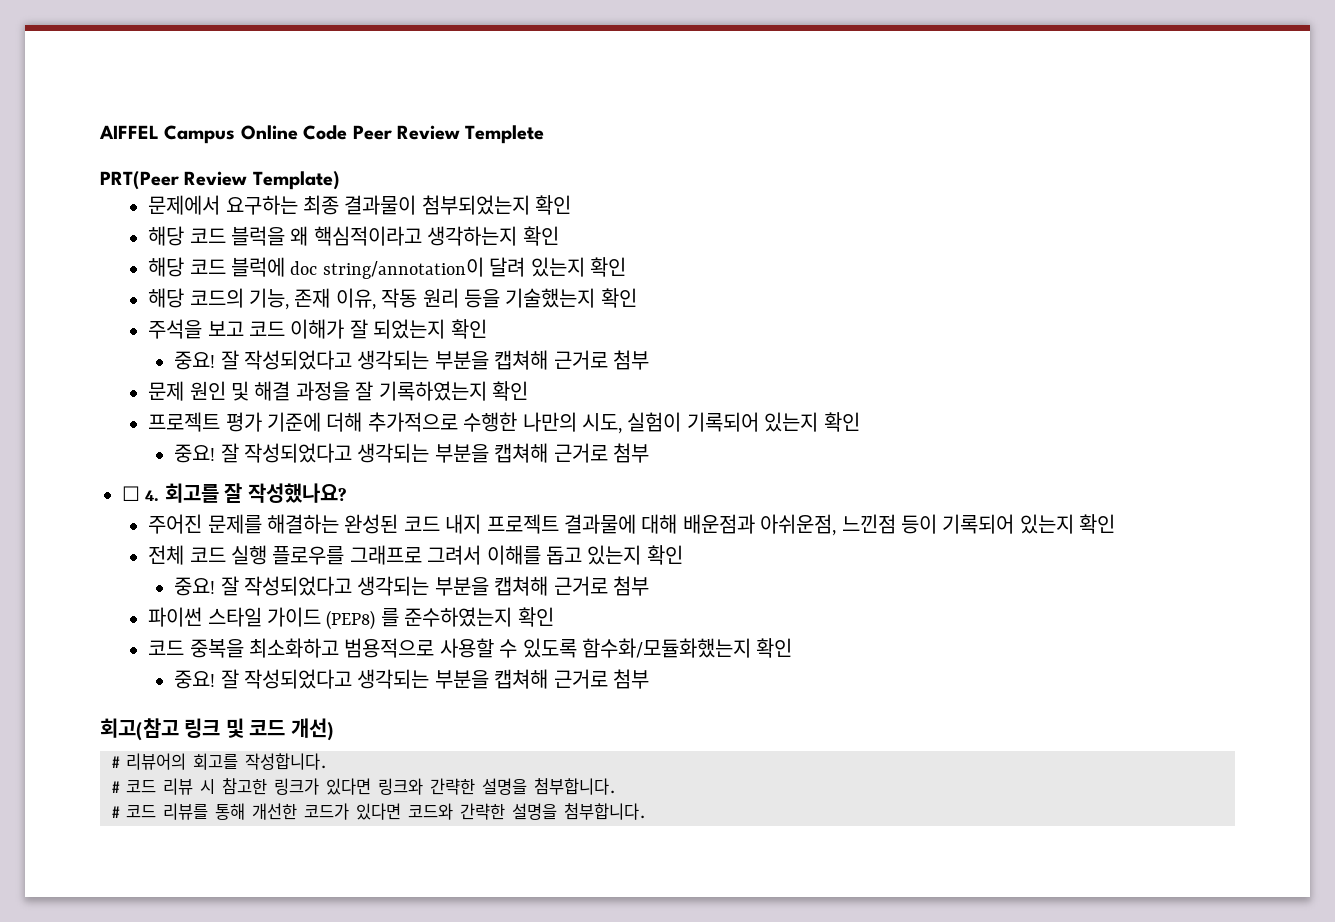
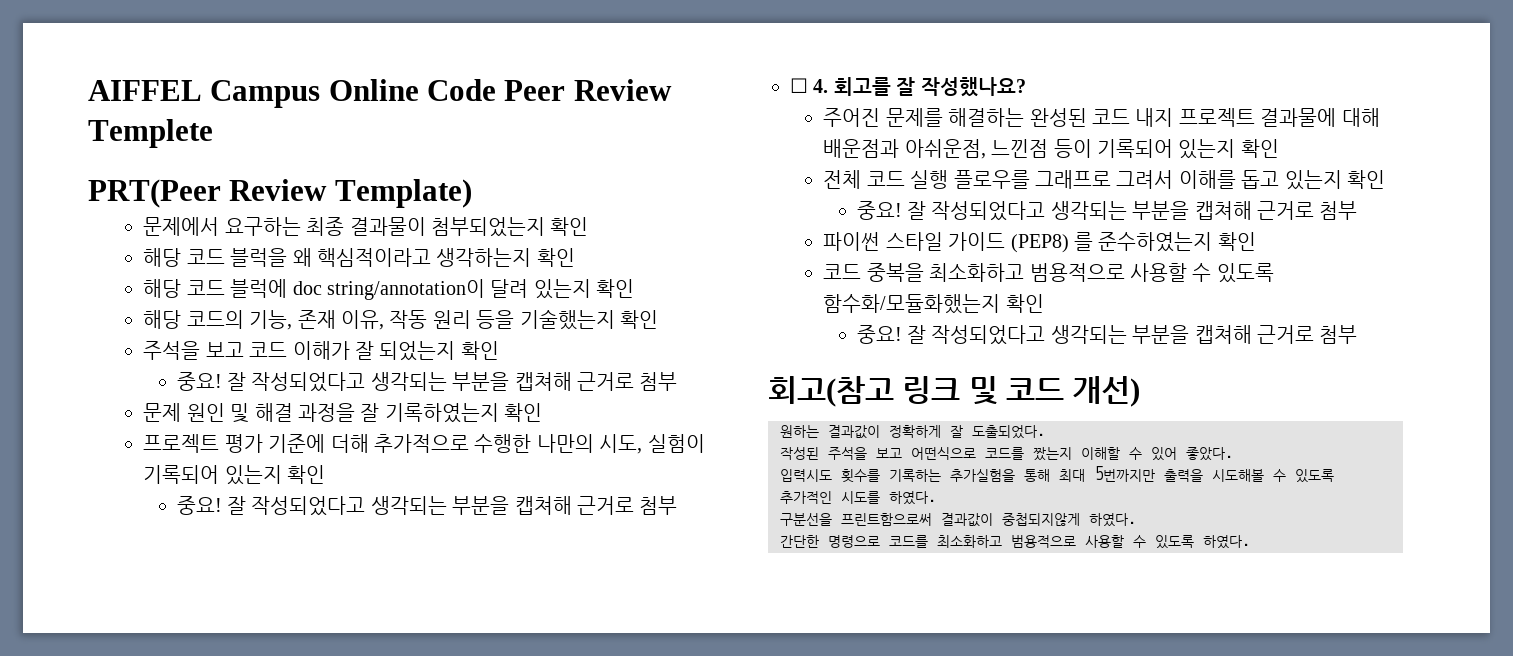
- # 리뷰어의 회고를 작성합니다.
- # 코드 리뷰 시 참고한 링크가 있다면 링크와 간략한 설명을 첨부합니다.
- # 코드 리뷰를 통해 개선한 코드가 있다면 코드와 간략한 설명을 첨부합니다.
+ 원하는 결과값이 정확하게 잘 도출되었다.
+ 작성된 주석을 보고 어떤식으로 코드를 짰는지 이해할 수 있어 좋았다.
+ 입력시도 횟수를 기록하는 추가실험을 통해 최대 5번까지만 출력을 시도해볼 수 있도록 추가적인 시도를 하였다.
+ 구분선을 프린트함으로써 결과값이 중첩되지않게 하였다.
+ 간단한 명령으로 코드를 최소화하고 범용적으로 사용할 수 있도록 하였다.

